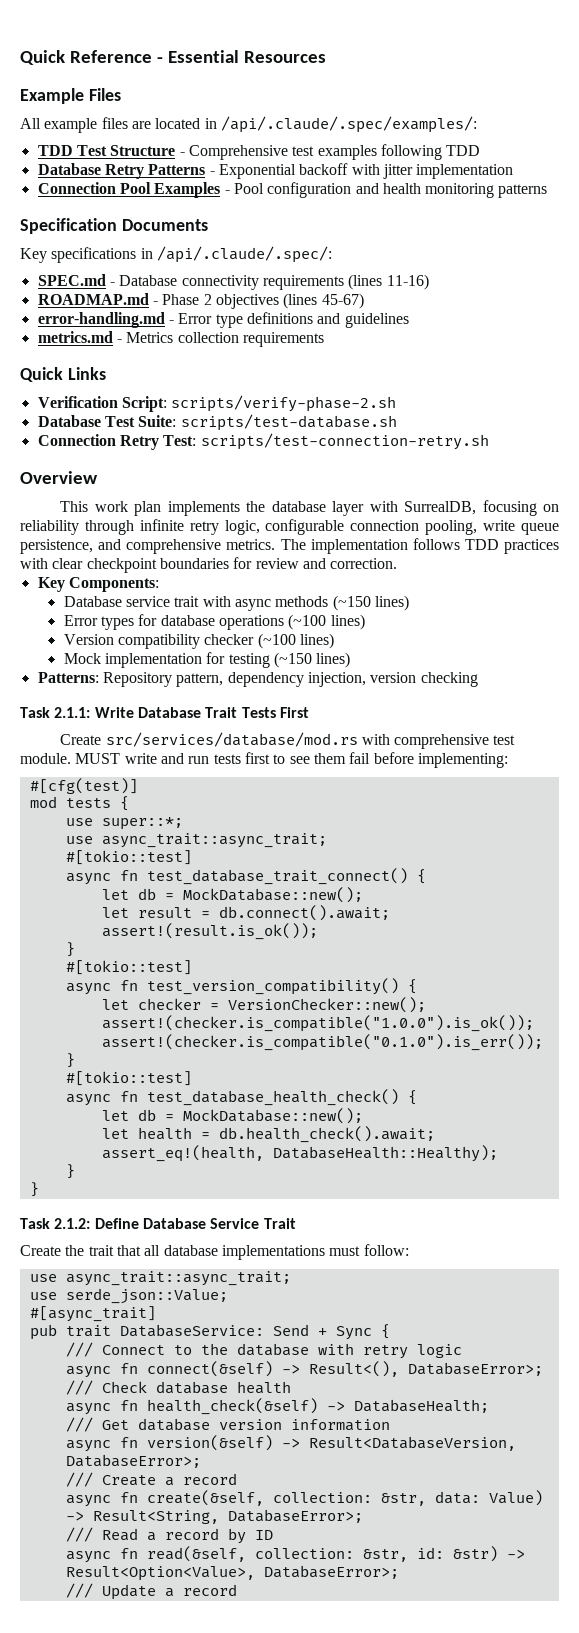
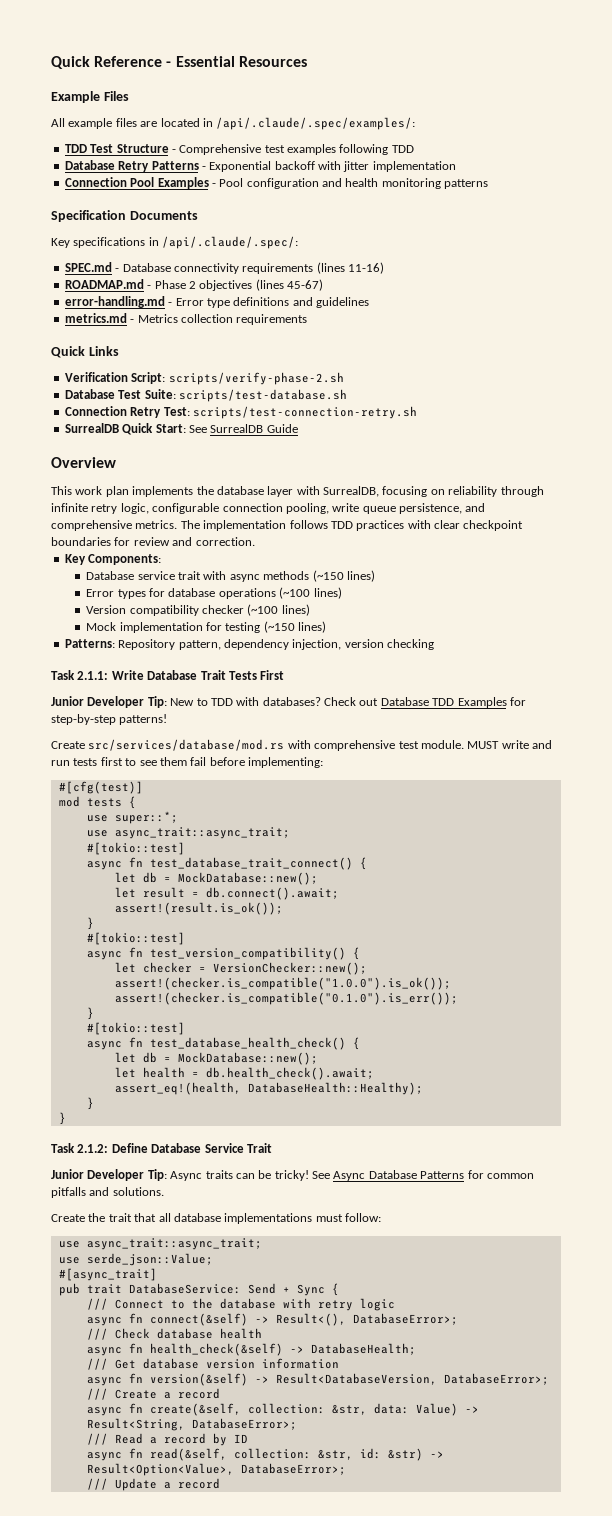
+ SurrealDB Quick Start: See SurrealDB Guide
+ Junior Developer Tip: New to TDD with databases? Check out Database TDD Examples for step-by-step patterns!
+ Junior Developer Tip: Async traits can be tricky! See Async Database Patterns for common pitfalls and solutions.

